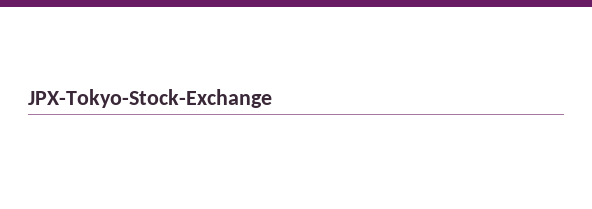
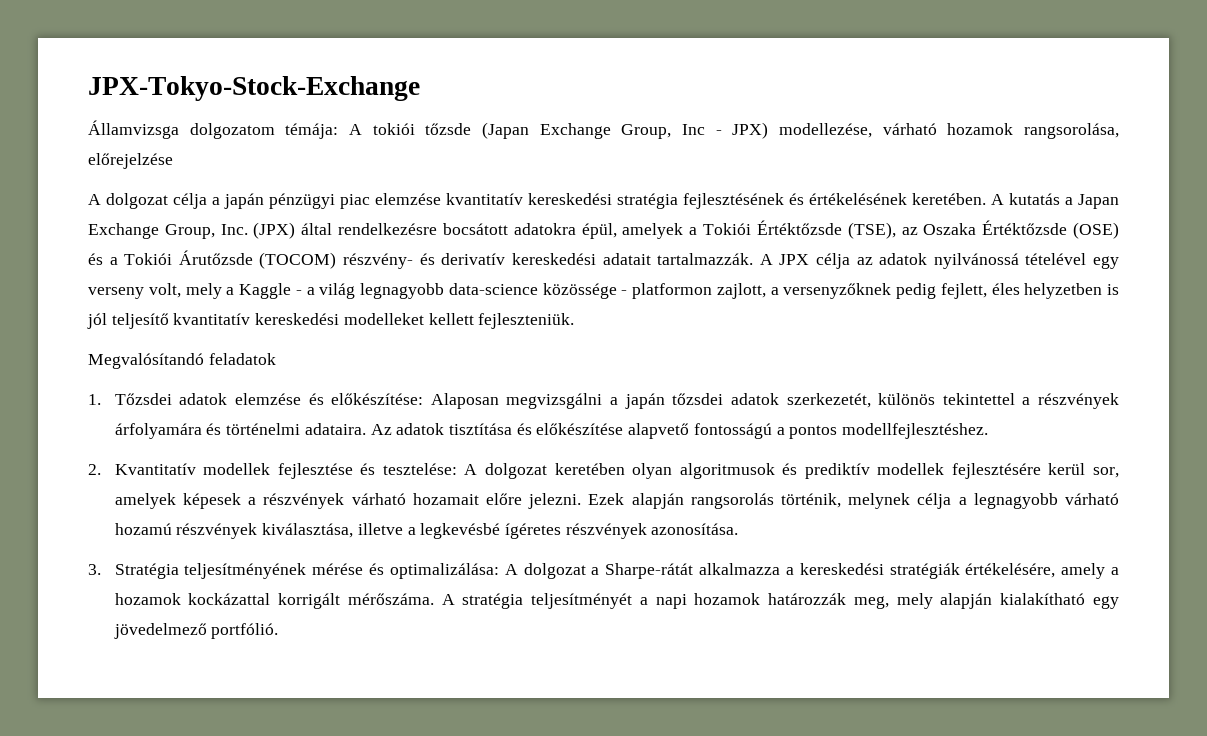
+ Államvizsga dolgozatom témája: A tokiói tőzsde (Japan Exchange Group, Inc - JPX) modellezése, várható hozamok rangsorolása, előrejelzése
+ A dolgozat célja a japán pénzügyi piac elemzése kvantitatív kereskedési stratégia fejlesztésének és értékelésének keretében. A kutatás a Japan Exchange Group, Inc. (JPX) által rendelkezésre bocsátott adatokra épül, amelyek a Tokiói Értéktőzsde (TSE), az Oszaka Értéktőzsde (OSE) és a Tokiói Árutőzsde (TOCOM) részvény- és derivatív kereskedési adatait tartalmazzák. A JPX célja az adatok nyilvánossá tételével egy verseny volt, mely a Kaggle - a világ legnagyobb data-science közössége - platformon zajlott, a versenyzőknek pedig fejlett, éles helyzetben is jól teljesítő kvantitatív kereskedési modelleket kellett fejleszteniük.
+ Megvalósítandó feladatok
+ 1. Tőzsdei adatok elemzése és előkészítése: Alaposan megvizsgálni a japán tőzsdei adatok szerkezetét, különös tekintettel a részvények árfolyamára és történelmi adataira. Az adatok tisztítása és előkészítése alapvető fontosságú a pontos modellfejlesztéshez.
+ 2. Kvantitatív modellek fejlesztése és tesztelése: A dolgozat keretében olyan algoritmusok és prediktív modellek fejlesztésére kerül sor, amelyek képesek a részvények várható hozamait előre jelezni. Ezek alapján rangsorolás történik, melynek célja a legnagyobb várható hozamú részvények kiválasztása, illetve a legkevésbé ígéretes részvények azonosítása.
+ 3. Stratégia teljesítményének mérése és optimalizálása: A dolgozat a Sharpe-rátát alkalmazza a kereskedési stratégiák értékelésére, amely a hozamok kockázattal korrigált mérőszáma. A stratégia teljesítményét a napi hozamok határozzák meg, mely alapján kialakítható egy jövedelmező portfólió.

